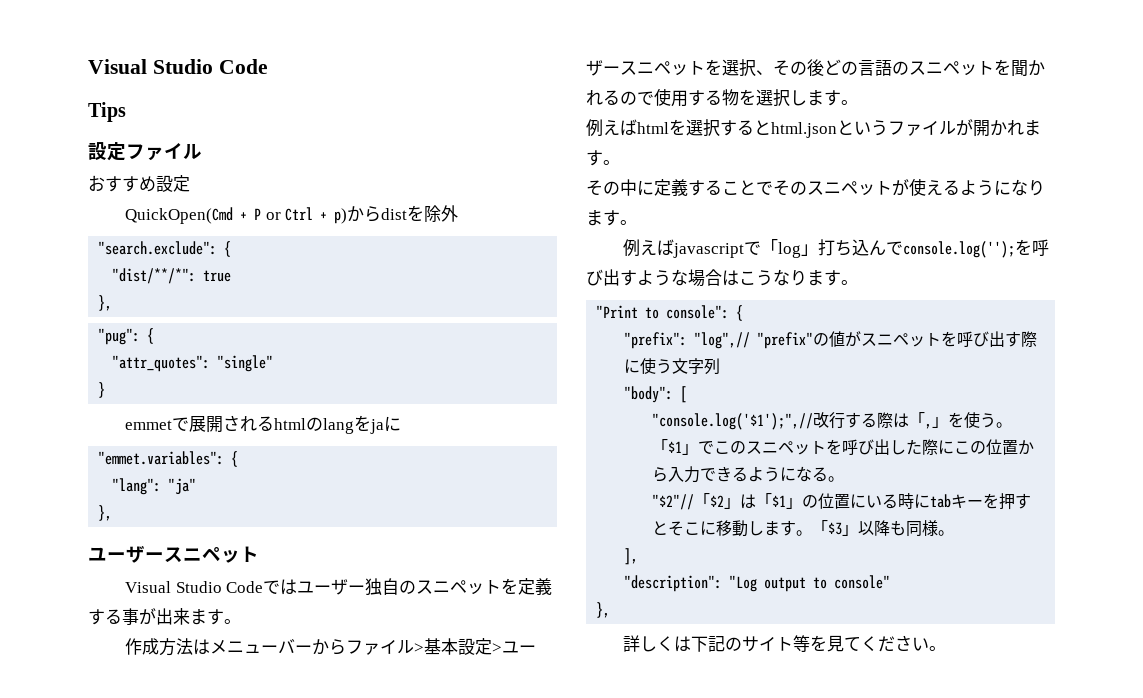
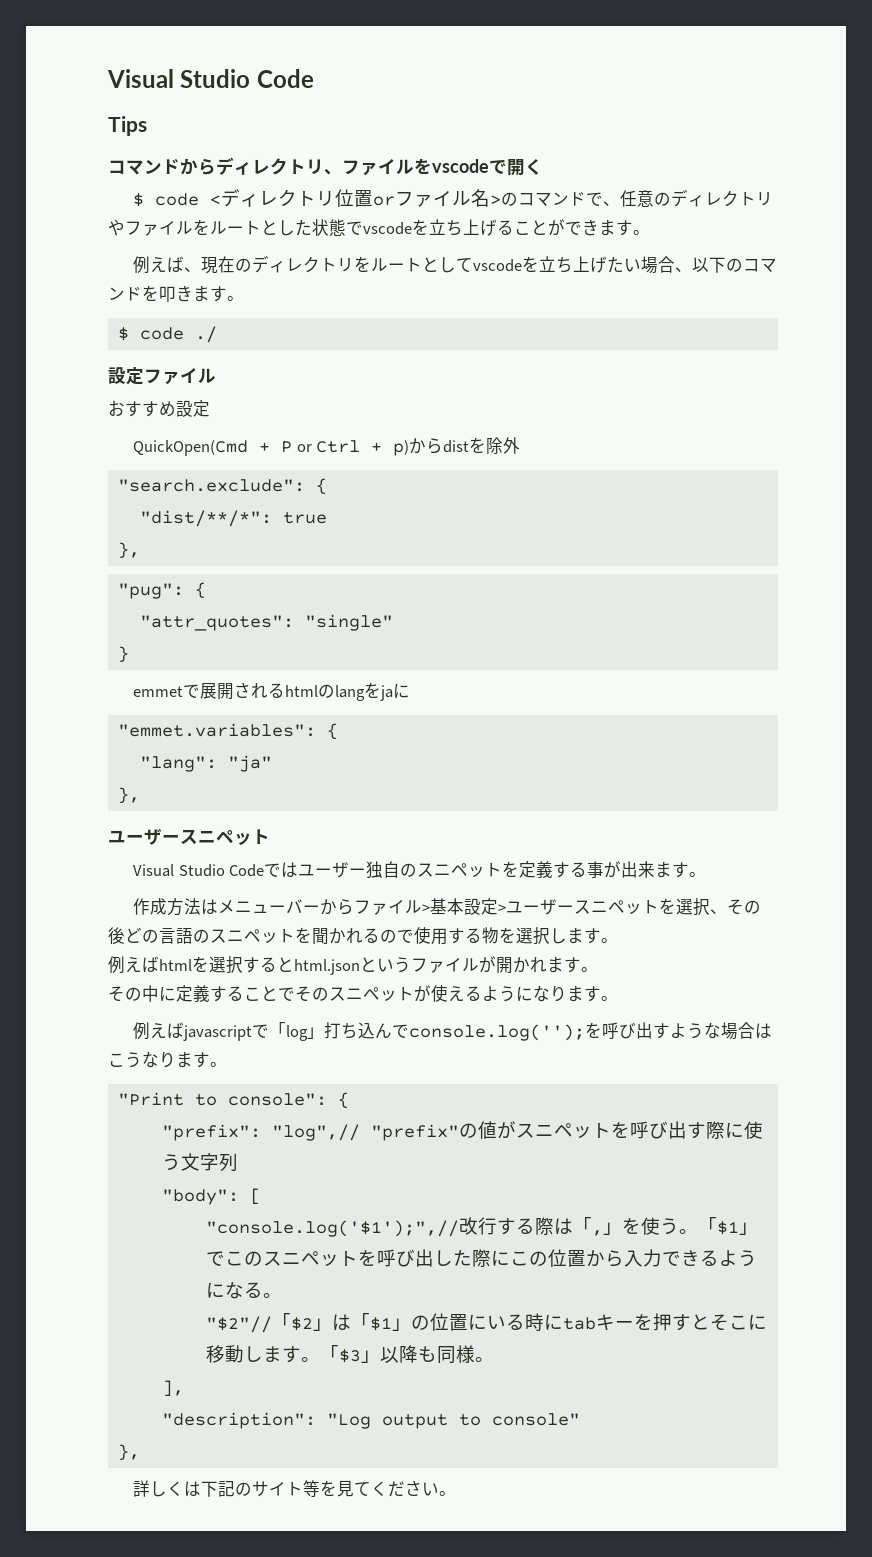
+ コマンドからディレクトリ、ファイルをvscodeで開く
+ $ code <ディレクトリ位置orファイル名>のコマンドで、任意のディレクトリやファイルをルートとした状態でvscodeを立ち上げることができます。
+ 例えば、現在のディレクトリをルートとしてvscodeを立ち上げたい場合、以下のコマンドを叩きます。
+ $ code ./

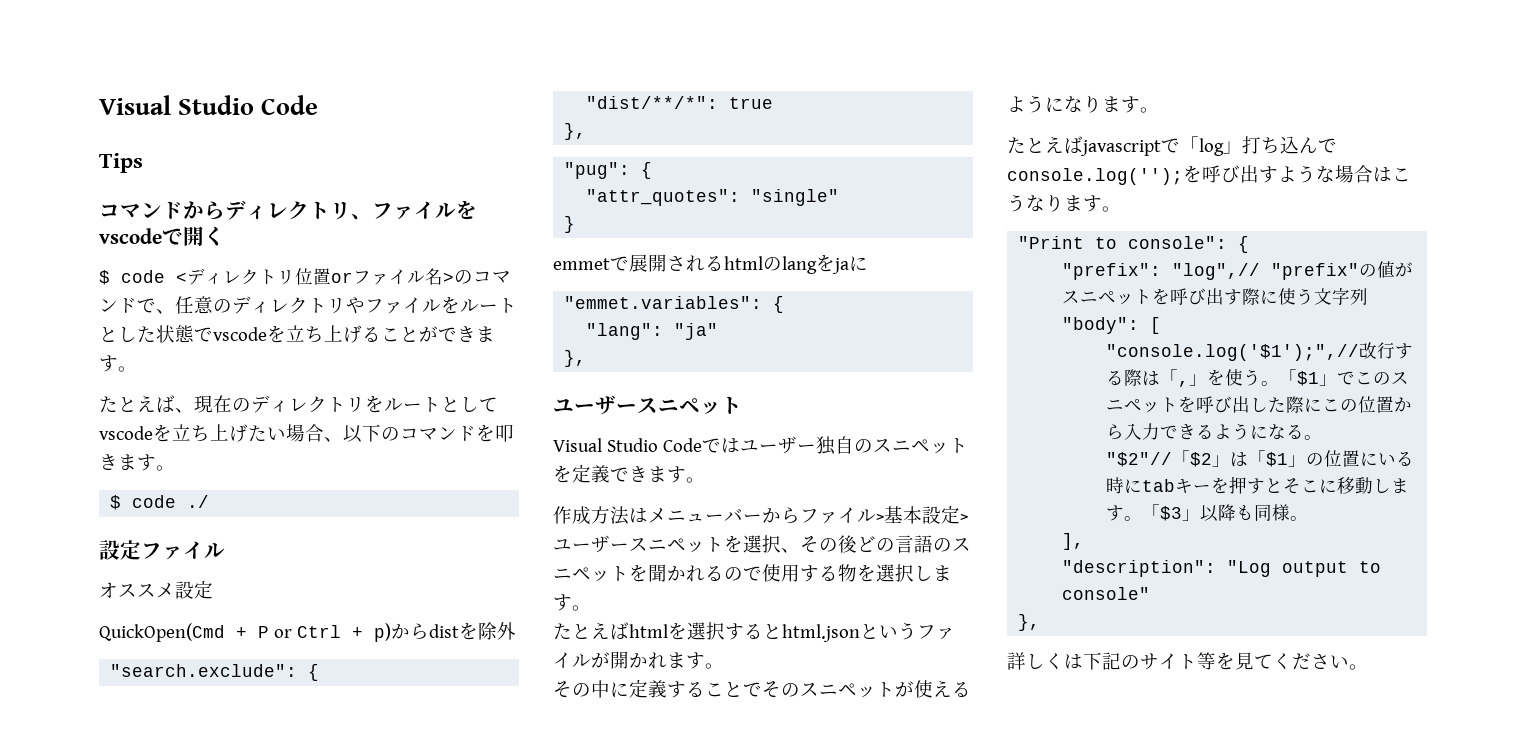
- 例えば、現在のディレクトリをルートとしてvscodeを立ち上げたい場合、以下のコマンドを叩きます。
+ たとえば、現在のディレクトリをルートとしてvscodeを立ち上げたい場合、以下のコマンドを叩きます。
- おすすめ設定
+ オススメ設定
- Visual Studio Codeではユーザー独自のスニペットを定義する事が出来ます。
+ Visual Studio Codeではユーザー独自のスニペットを定義できます。
- 例えばhtmlを選択するとhtml.jsonというファイルが開かれます。
+ たとえばhtmlを選択するとhtml.jsonというファイルが開かれます。
- 例えばjavascriptで「log」打ち込んでconsole.log('');を呼び出すような場合はこうなります。
+ たとえばjavascriptで「log」打ち込んでconsole.log('');を呼び出すような場合はこうなります。

